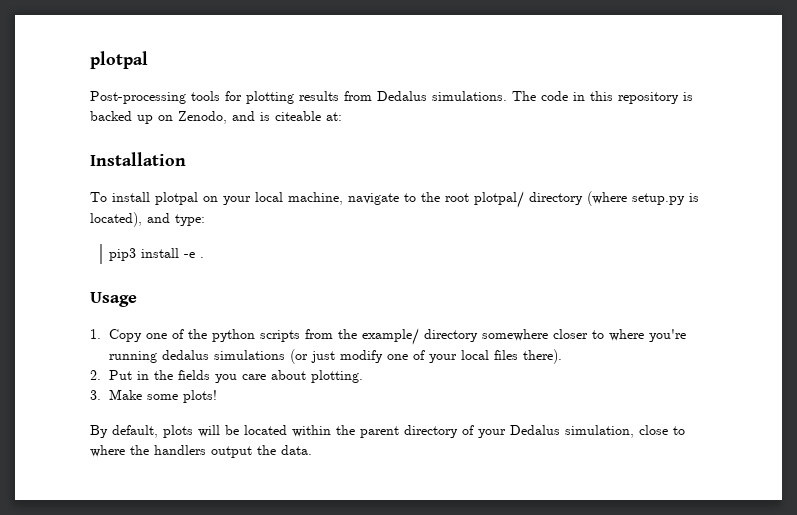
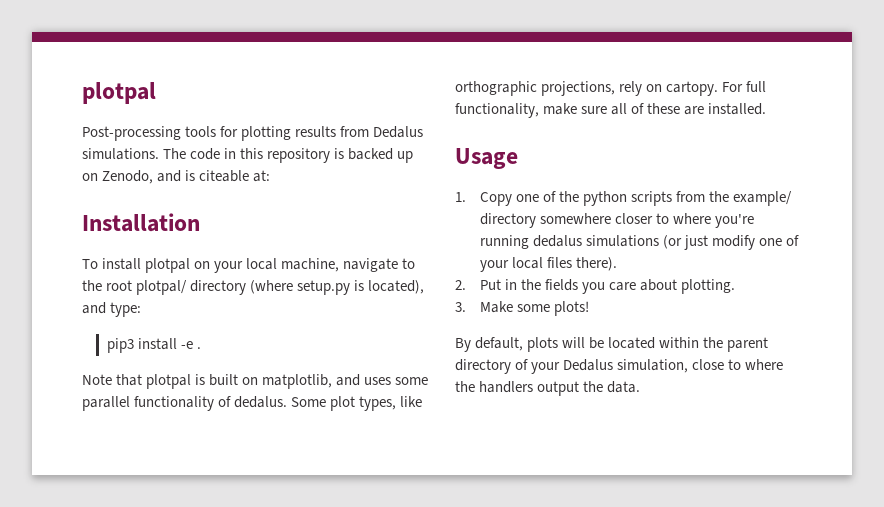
+ Note that plotpal is built on matplotlib, and uses some parallel functionality of dedalus. Some plot types, like orthographic projections, rely on cartopy. For full functionality, make sure all of these are installed.

